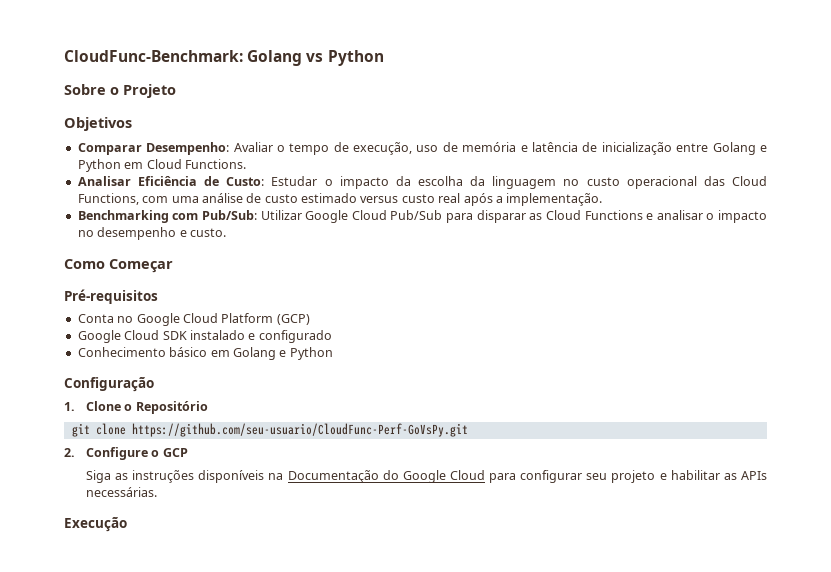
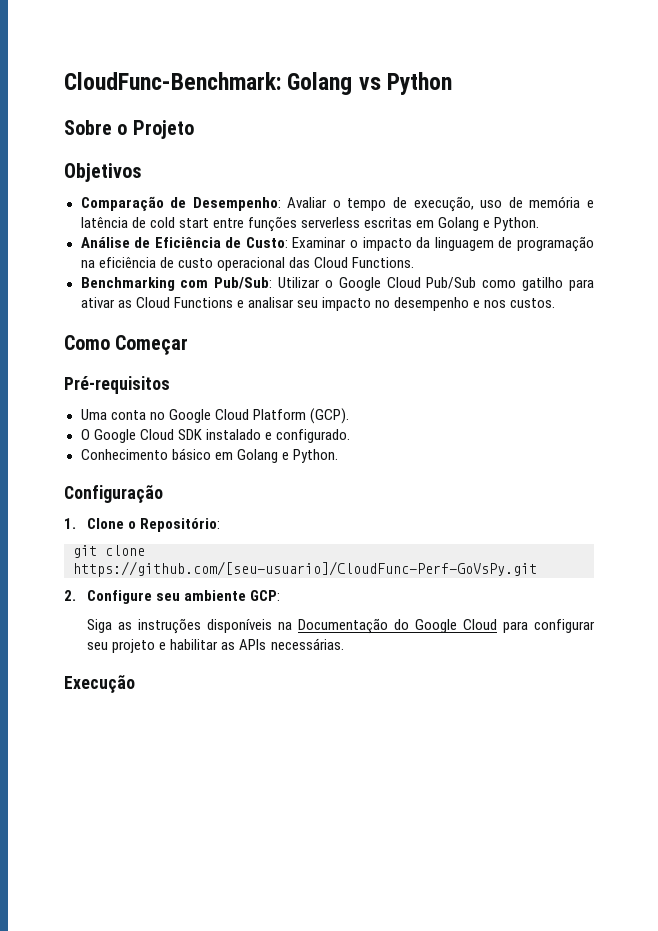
- Comparar Desempenho: Avaliar o tempo de execução, uso de memória e latência de inicialização entre Golang e Python em Cloud Functions.
- Analisar Eficiência de Custo: Estudar o impacto da escolha da linguagem no custo operacional das Cloud Functions, com uma análise de custo estimado versus custo real após a implementação.
+ Comparação de Desempenho: Avaliar o tempo de execução, uso de memória e latência de cold start entre funções serverless escritas em Golang e Python.
+ Análise de Eficiência de Custo: Examinar o impacto da linguagem de programação na eficiência de custo operacional das Cloud Functions.
- Benchmarking com Pub/Sub: Utilizar Google Cloud Pub/Sub para disparar as Cloud Functions e analisar o impacto no desempenho e custo.
+ Benchmarking com Pub/Sub: Utilizar o Google Cloud Pub/Sub como gatilho para ativar as Cloud Functions e analisar seu impacto no desempenho e nos custos.
- Conta no Google Cloud Platform (GCP)
- Google Cloud SDK instalado e configurado
+ Uma conta no Google Cloud Platform (GCP).
+ O Google Cloud SDK instalado e configurado.
- Conhecimento básico em Golang e Python
+ Conhecimento básico em Golang e Python.
- 1. Clone o Repositório
+ 1. Clone o Repositório:
- git clone https://github.com/seu-usuario/CloudFunc-Perf-GoVsPy.git
+ git clone https://github.com/[seu-usuario]/CloudFunc-Perf-GoVsPy.git
- 2. Configure o GCP
+ 2. Configure seu ambiente GCP:

